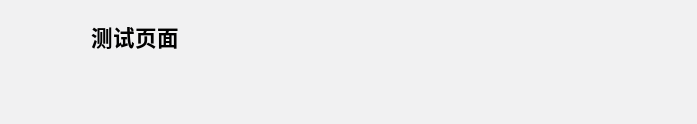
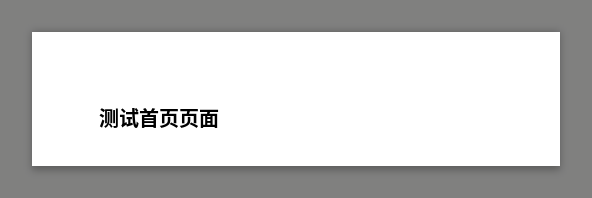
- 测试页面
+ 测试首页页面

